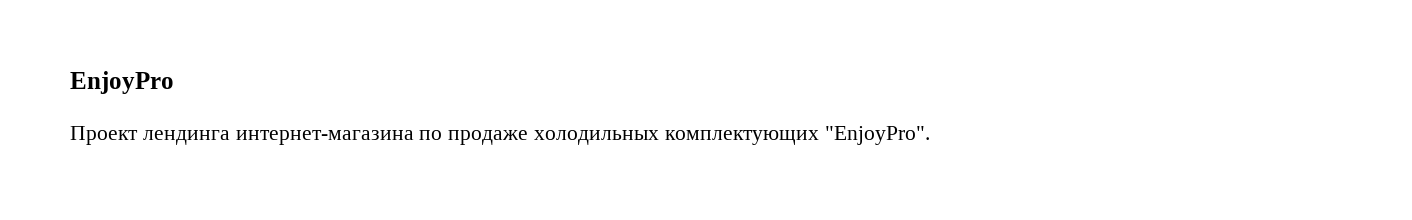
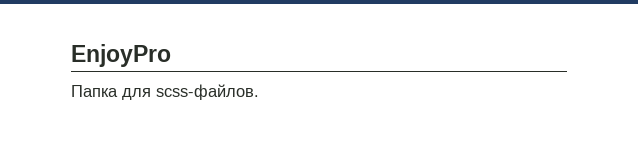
- Проект лендинга интернет-магазина по продаже холодильных комплектующих "EnjoyPro".
+ Папка для scss-файлов.

